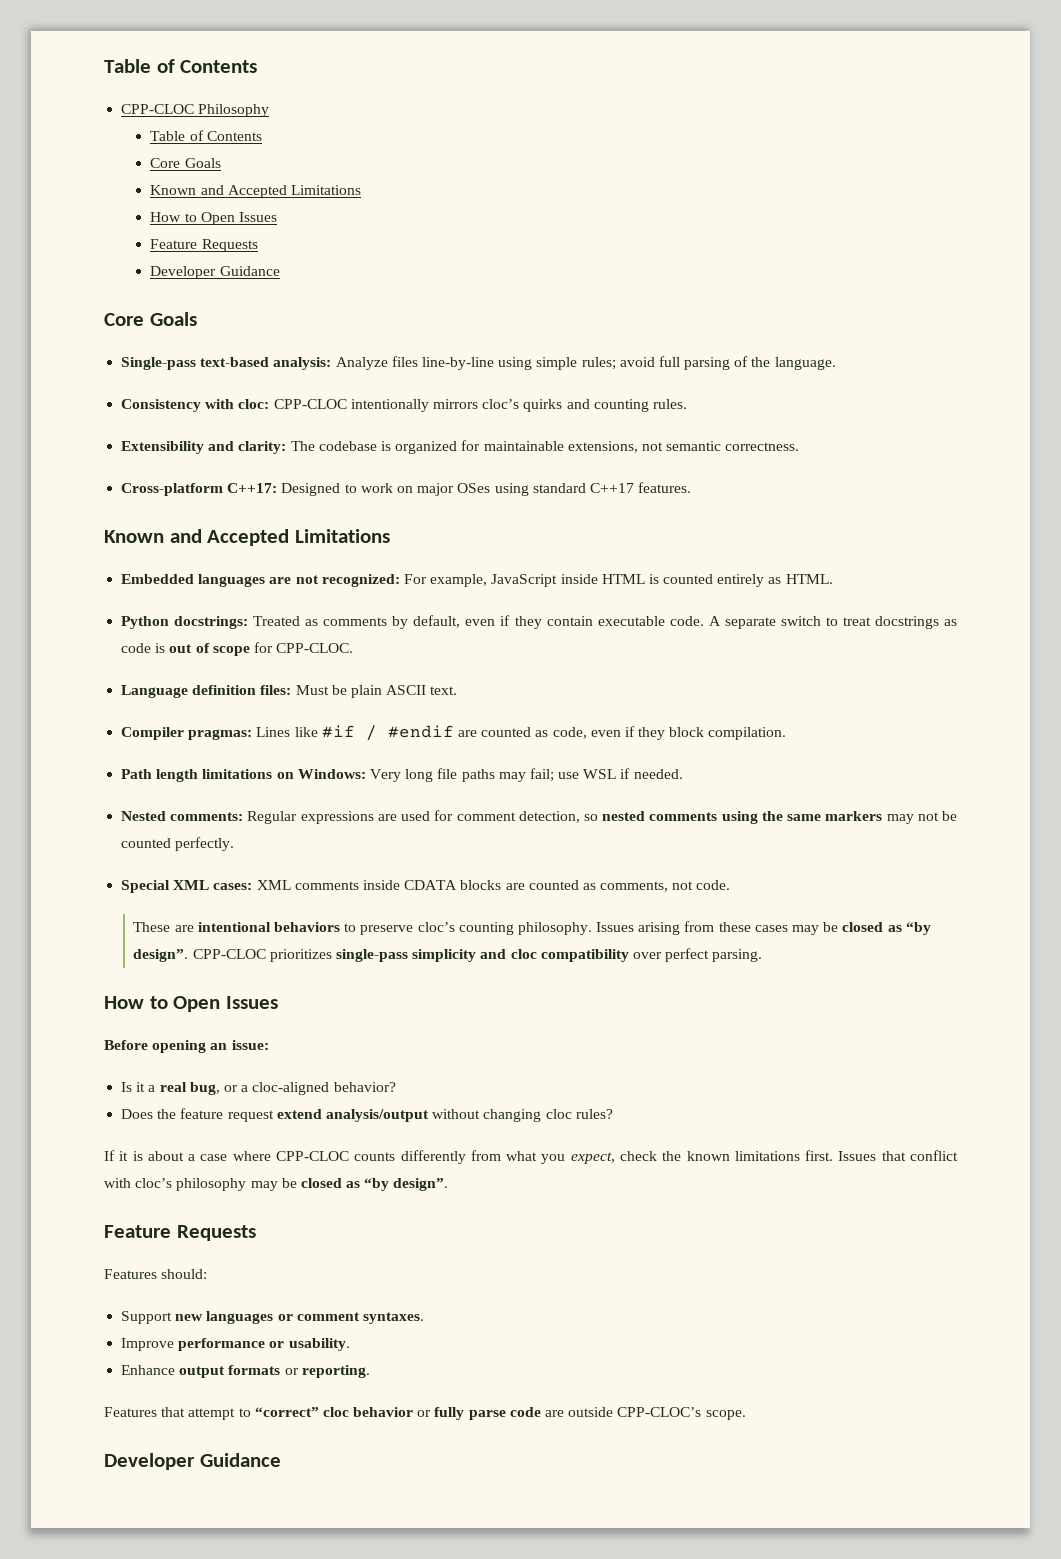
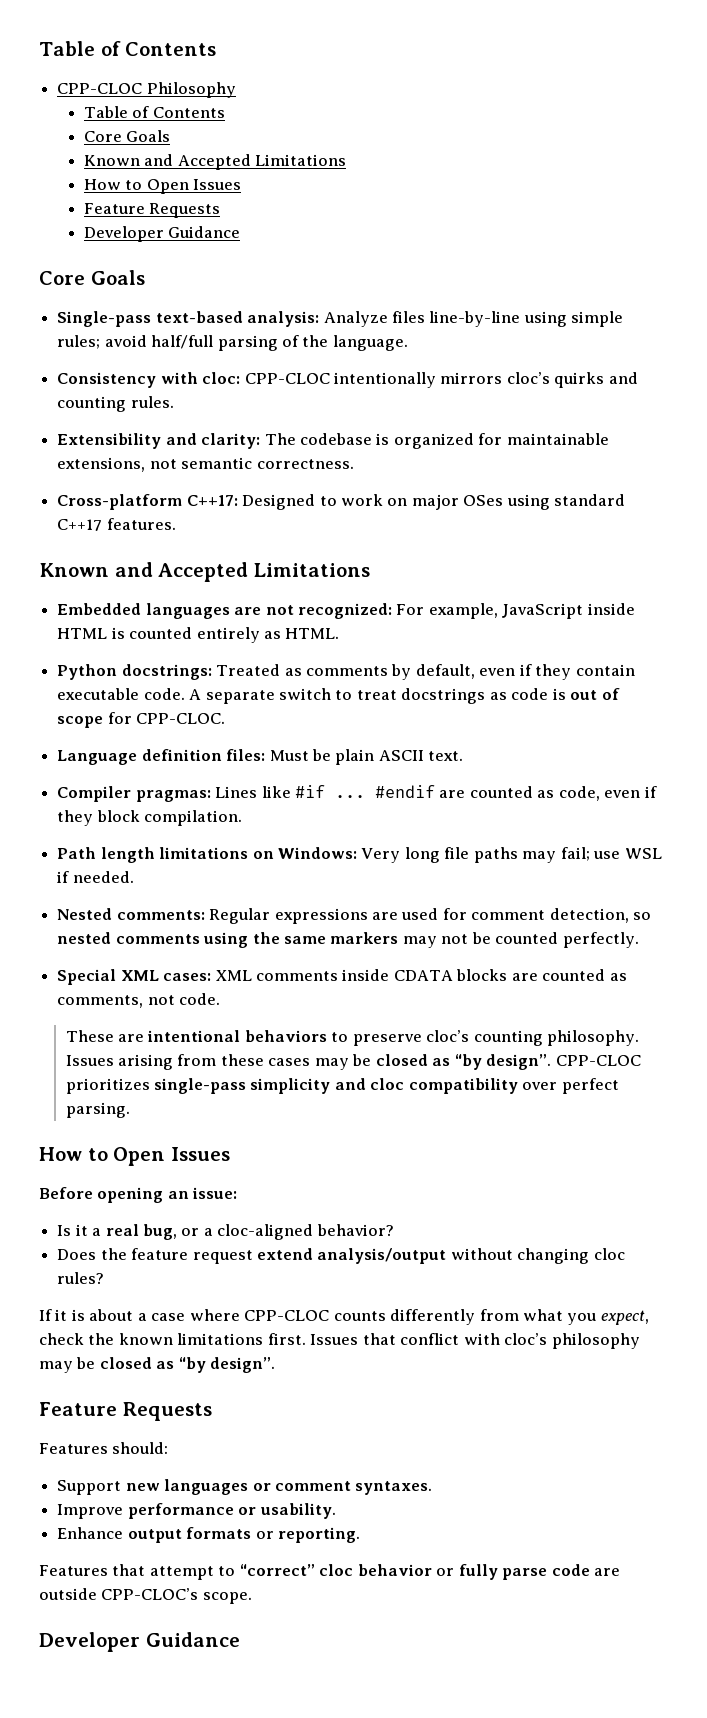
- Single-pass text-based analysis: Analyze files line-by-line using simple rules; avoid full parsing of the language.
+ Single-pass text-based analysis: Analyze files line-by-line using simple rules; avoid half/full parsing of the language.
- Compiler pragmas: Lines like #if / #endif are counted as code, even if they block compilation.
+ Compiler pragmas: Lines like #if ... #endif are counted as code, even if they block compilation.

